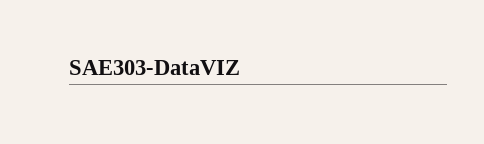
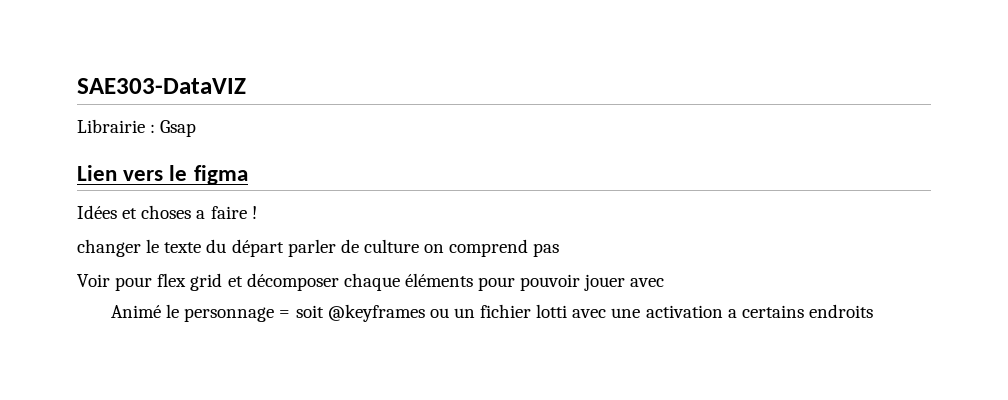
+ Librairie : Gsap
+ Lien vers le figma
+ Idées et choses a faire !
+ changer le texte du départ parler de culture on comprend pas
+ Voir pour flex grid et décomposer chaque éléments pour pouvoir jouer avec
+ Animé le personnage = soit @keyframes ou un fichier lotti avec une activation a certains endroits

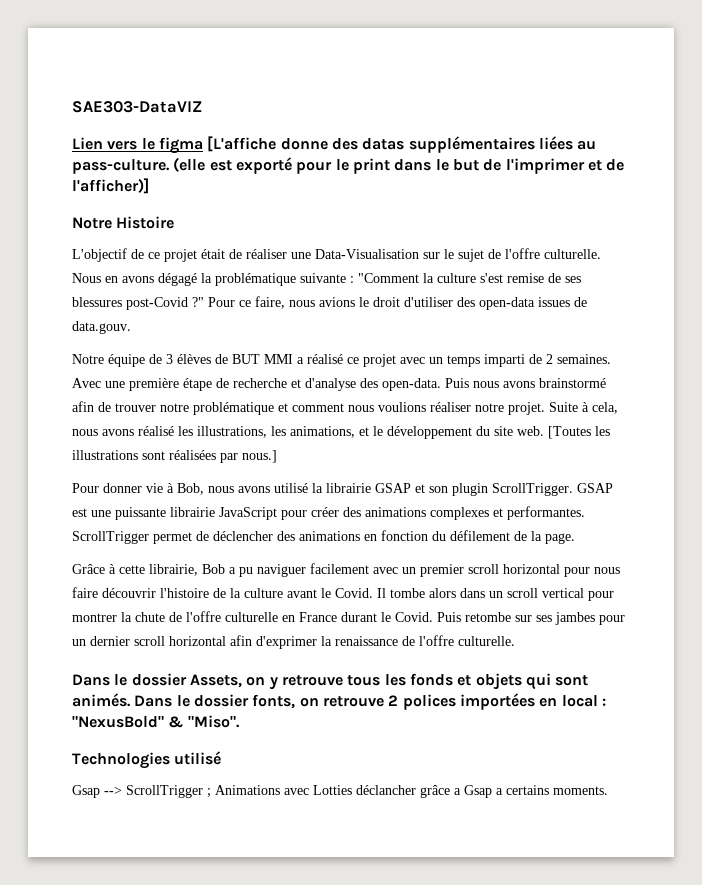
- Librairie : Gsap
- Lien vers le figma
- Idées et choses a faire !
- changer le texte du départ parler de culture on comprend pas
- Voir pour flex grid et décomposer chaque éléments pour pouvoir jouer avec
- Animé le personnage = soit @keyframes ou un fichier lotti avec une activation a certains endroits
+ Lien vers le figma [L'affiche donne des datas supplémentaires liées au pass-culture. (elle est exporté pour le print dans le but de l'imprimer et de l'afficher)]
+ Notre Histoire
+ L'objectif de ce projet était de réaliser une Data-Visualisation sur le sujet de l'offre culturelle. Nous en avons dégagé la problématique suivante : "Comment la culture s'est remise de ses blessures post-Covid ?" Pour ce faire, nous avions le droit d'utiliser des open-data issues de data.gouv.
+ Notre équipe de 3 élèves de BUT MMI a réalisé ce projet avec un temps imparti de 2 semaines. Avec une première étape de recherche et d'analyse des open-data. Puis nous avons brainstormé afin de trouver notre problématique et comment nous voulions réaliser notre projet. Suite à cela, nous avons réalisé les illustrations, les animations, et le développement du site web. [Toutes les illustrations sont réalisées par nous.]
+ Pour donner vie à Bob, nous avons utilisé la librairie GSAP et son plugin ScrollTrigger. GSAP est une puissante librairie JavaScript pour créer des animations complexes et performantes. ScrollTrigger permet de déclencher des animations en fonction du défilement de la page.
+ Grâce à cette librairie, Bob a pu naviguer facilement avec un premier scroll horizontal pour nous faire découvrir l'histoire de la culture avant le Covid. Il tombe alors dans un scroll vertical pour montrer la chute de l'offre culturelle en France durant le Covid. Puis retombe sur ses jambes pour un dernier scroll horizontal afin d'exprimer la renaissance de l'offre culturelle.
+ Dans le dossier Assets, on y retrouve tous les fonds et objets qui sont animés. Dans le dossier fonts, on retrouve 2 polices importées en local : "NexusBold" & "Miso".
+ Technologies utilisé
+ Gsap --> ScrollTrigger ; Animations avec Lotties déclancher grâce a Gsap a certains moments.

